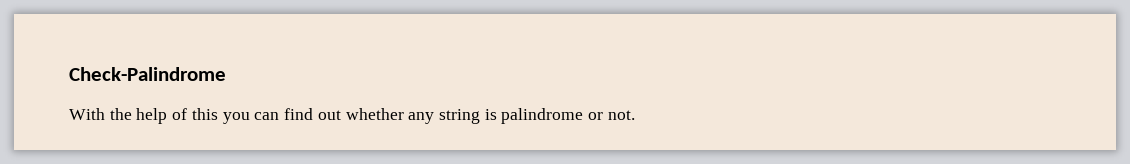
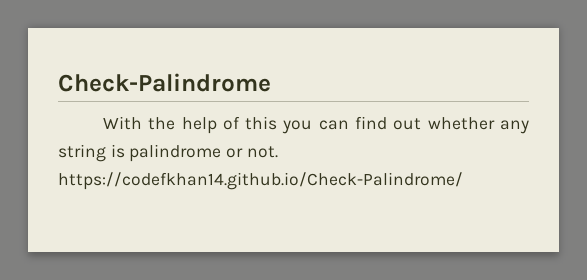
- With the help of this you can find out whether any string is palindrome or not.
+ With the help of this you can find out whether any string is palindrome or not. https://codefkhan14.github.io/Check-Palindrome/

